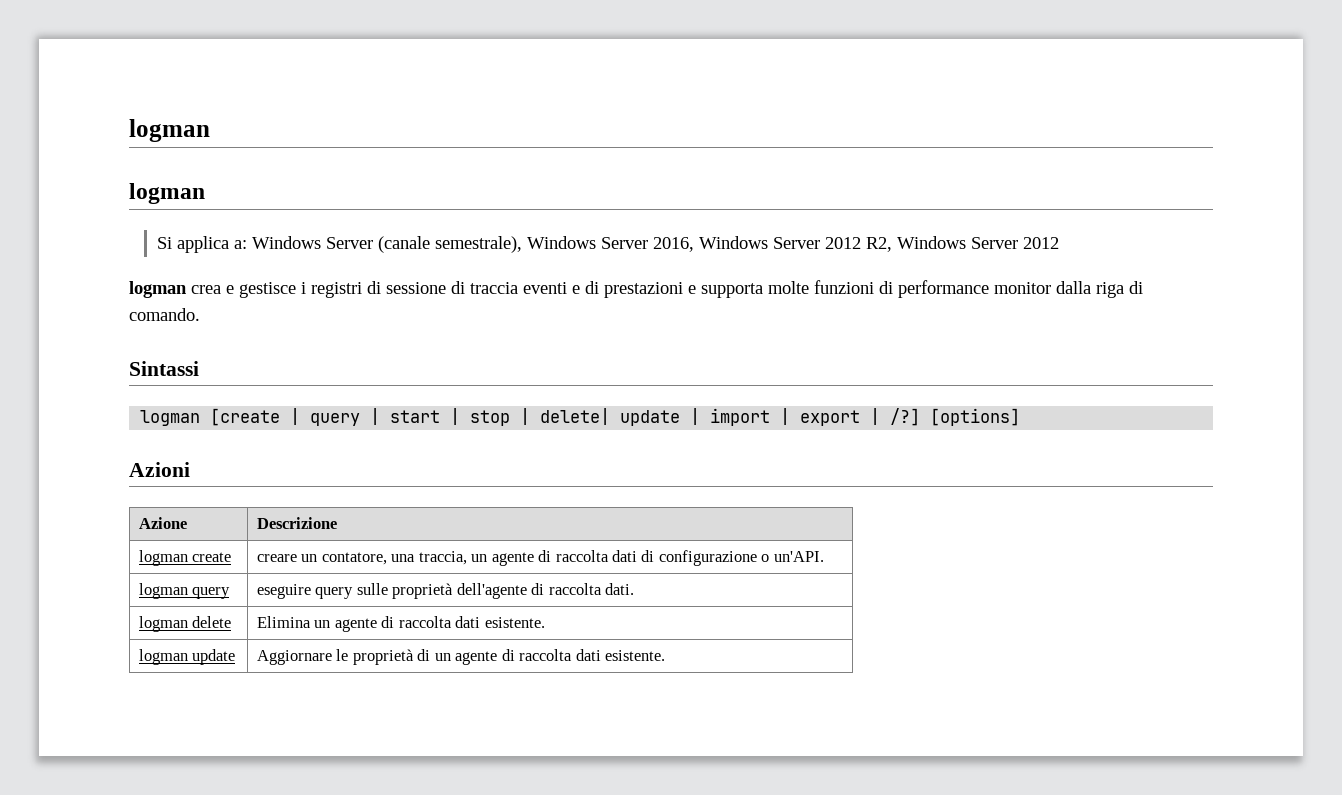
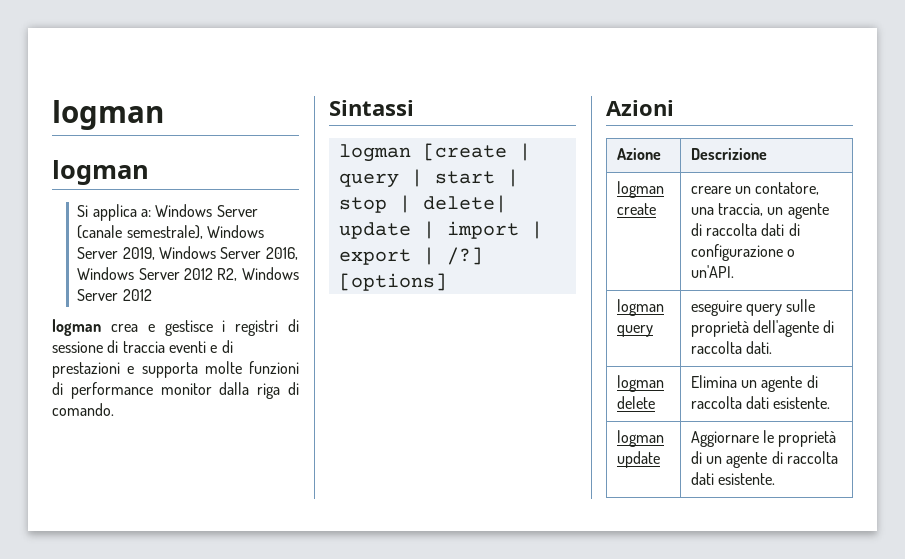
- Si applica a: Windows Server (canale semestrale), Windows Server 2016, Windows Server 2012 R2, Windows Server 2012
+ Si applica a: Windows Server (canale semestrale), Windows Server 2019, Windows Server 2016, Windows Server 2012 R2, Windows Server 2012

